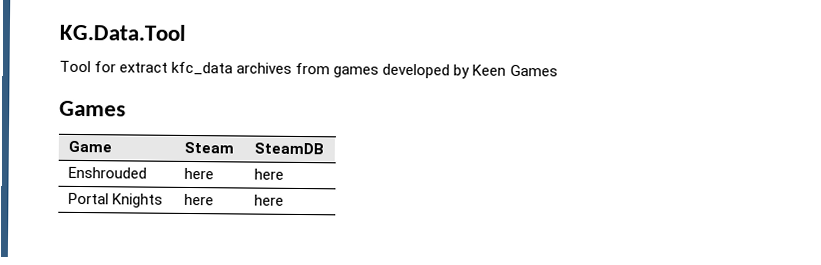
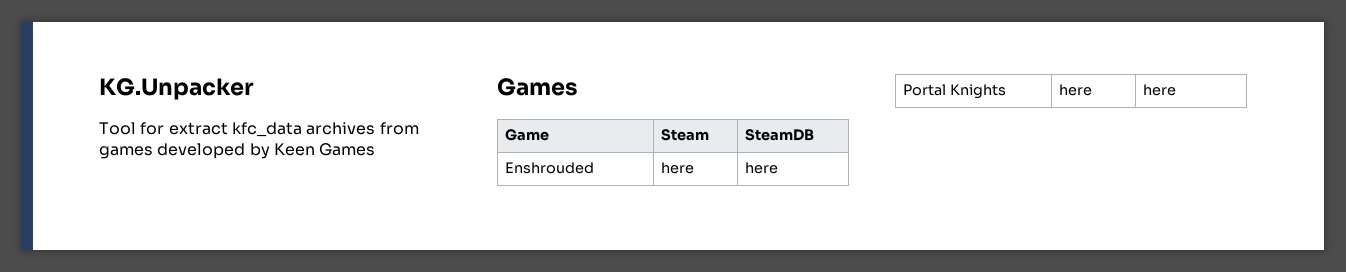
- KG.Data.Tool
+ KG.Unpacker

